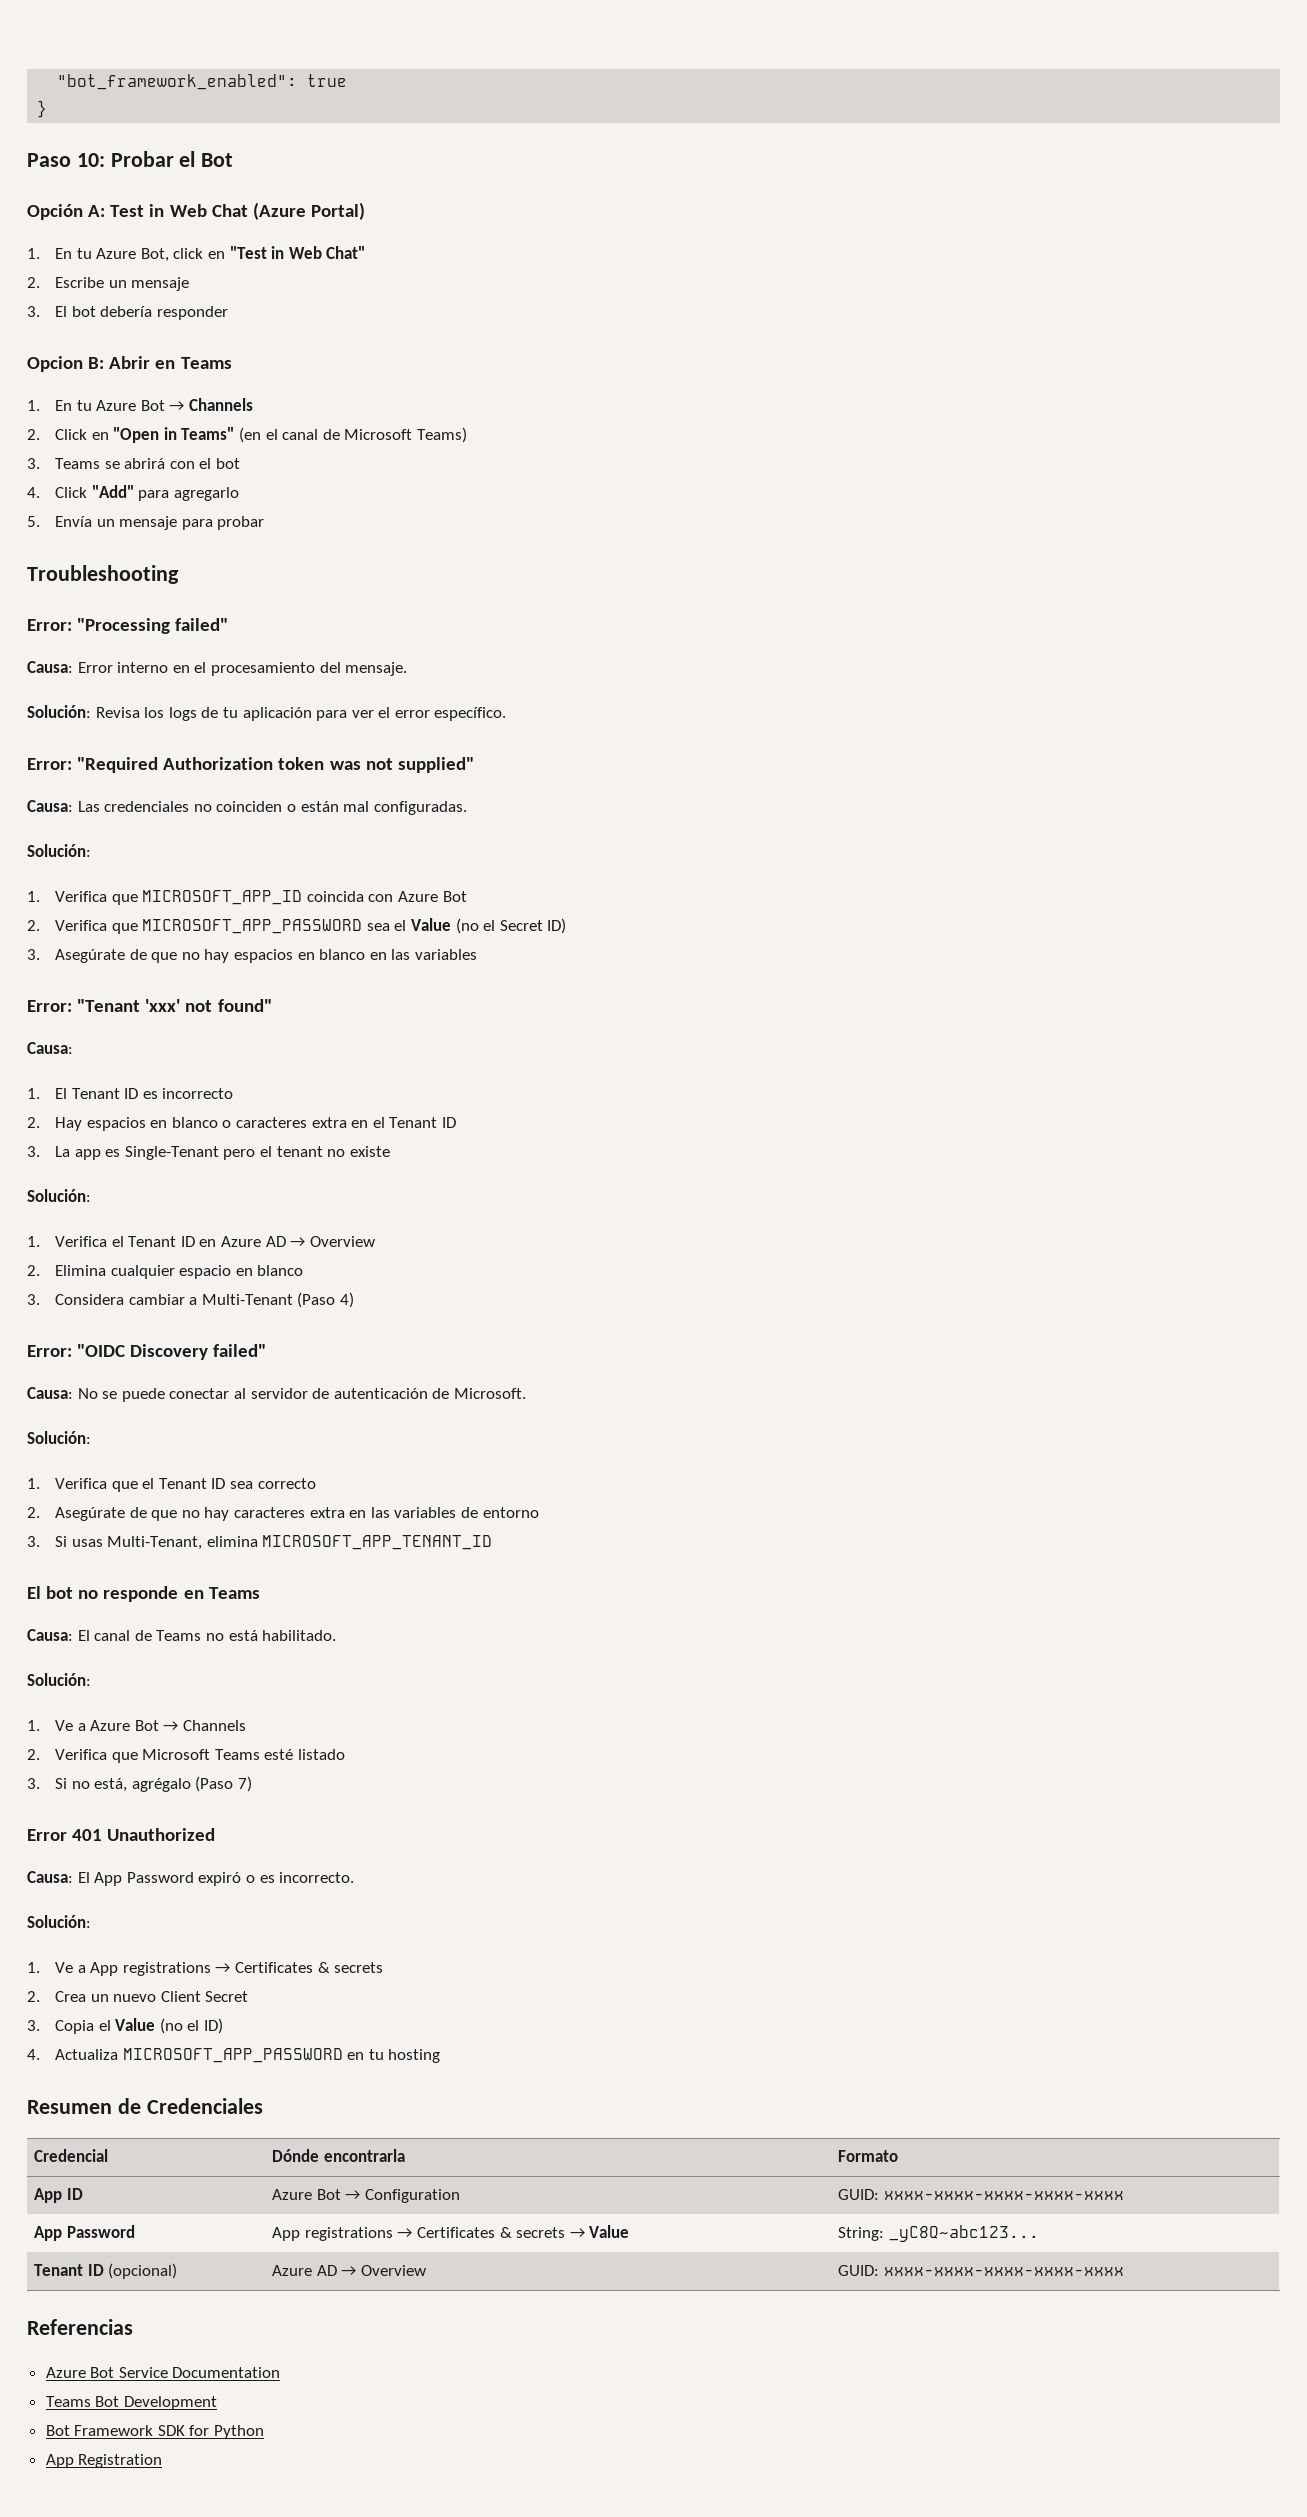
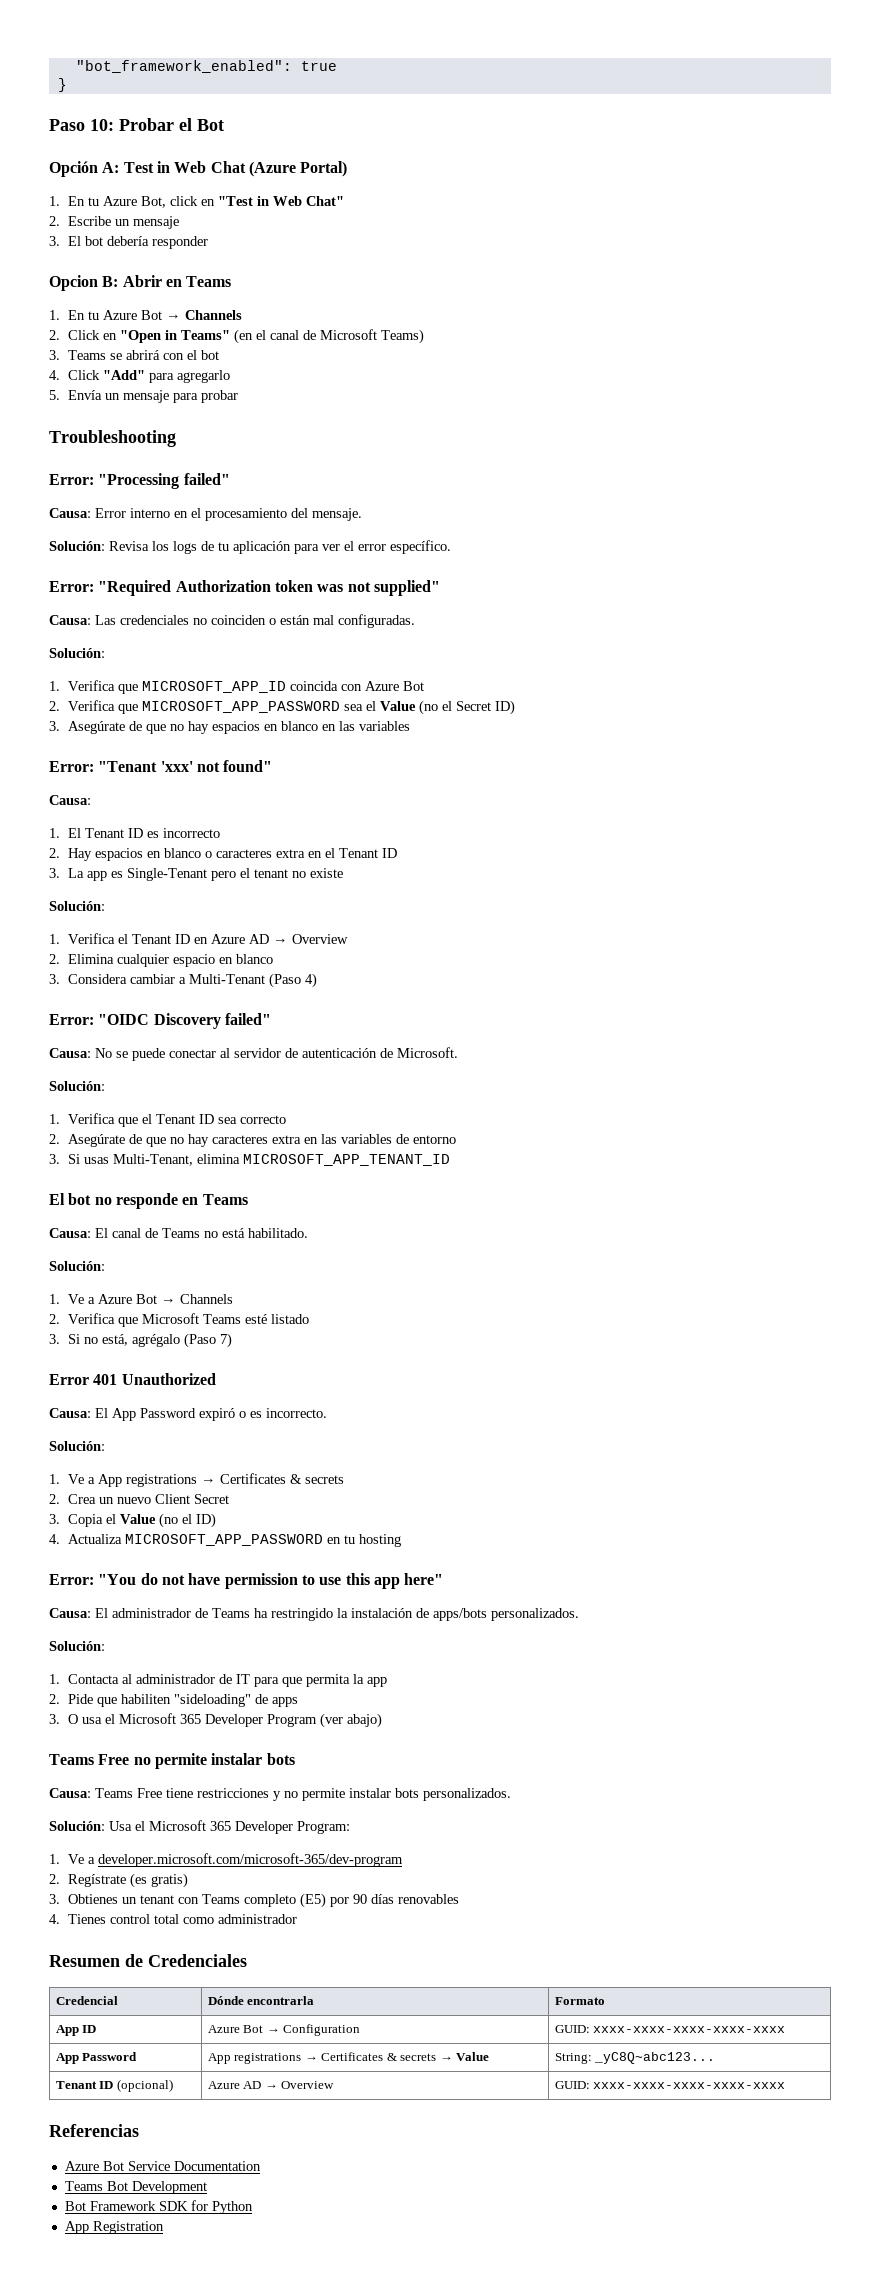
+ Error: "You do not have permission to use this app here"
+ Causa: El administrador de Teams ha restringido la instalación de apps/bots personalizados.
+ Solución:
+ 1. Contacta al administrador de IT para que permita la app
+ 2. Pide que habiliten "sideloading" de apps
+ 3. O usa el Microsoft 365 Developer Program (ver abajo)
+ Teams Free no permite instalar bots
+ Causa: Teams Free tiene restricciones y no permite instalar bots personalizados.
+ Solución: Usa el Microsoft 365 Developer Program:
+ 1. Ve a developer.microsoft.com/microsoft-365/dev-program
+ 2. Regístrate (es gratis)
+ 3. Obtienes un tenant con Teams completo (E5) por 90 días renovables
+ 4. Tienes control total como administrador

